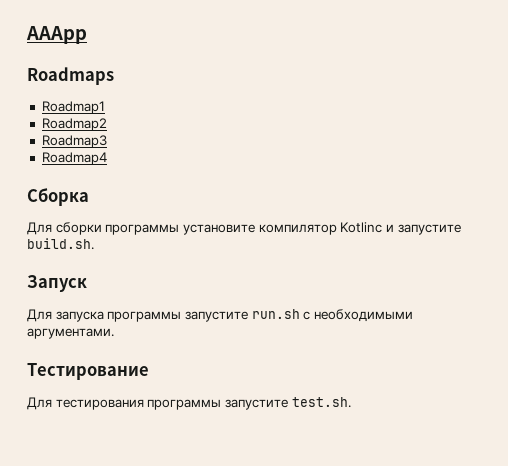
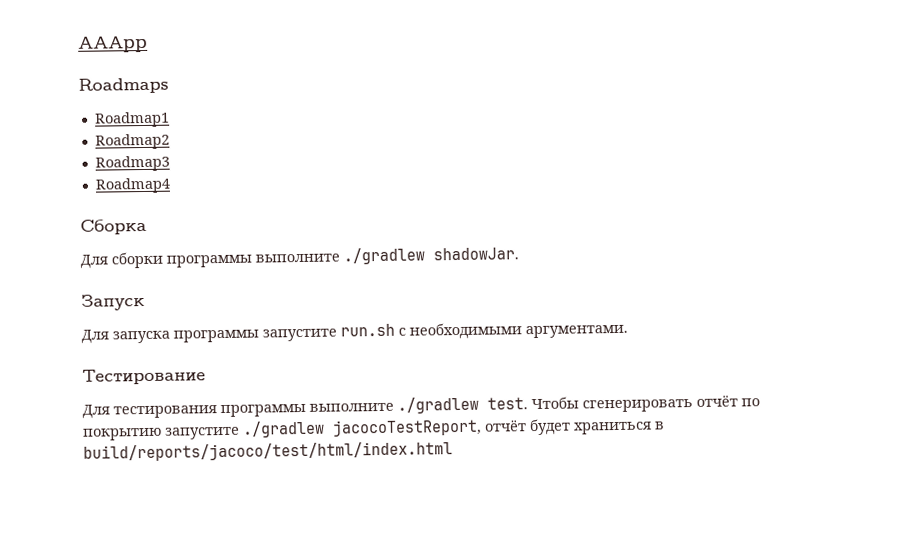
- Для сборки программы установите компилятор Kotlinc и запустите build.sh.
+ Для сборки программы выполните ./gradlew shadowJar.
- Для тестирования программы запустите test.sh.
+ Для тестирования программы выполните ./gradlew test. Чтобы сгенерировать отчёт по покрытию запустите ./gradlew jacocoTestReport, отчёт будет храниться в build/reports/jacoco/test/html/index.html

